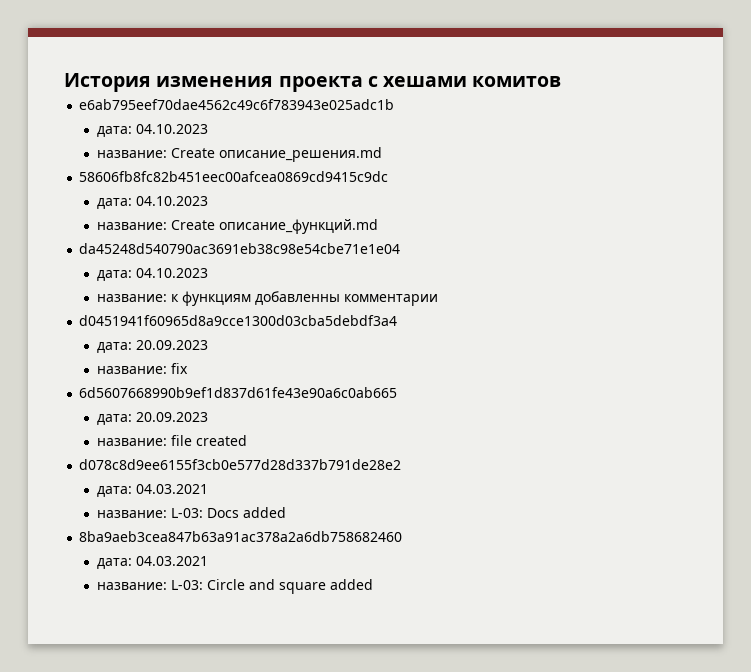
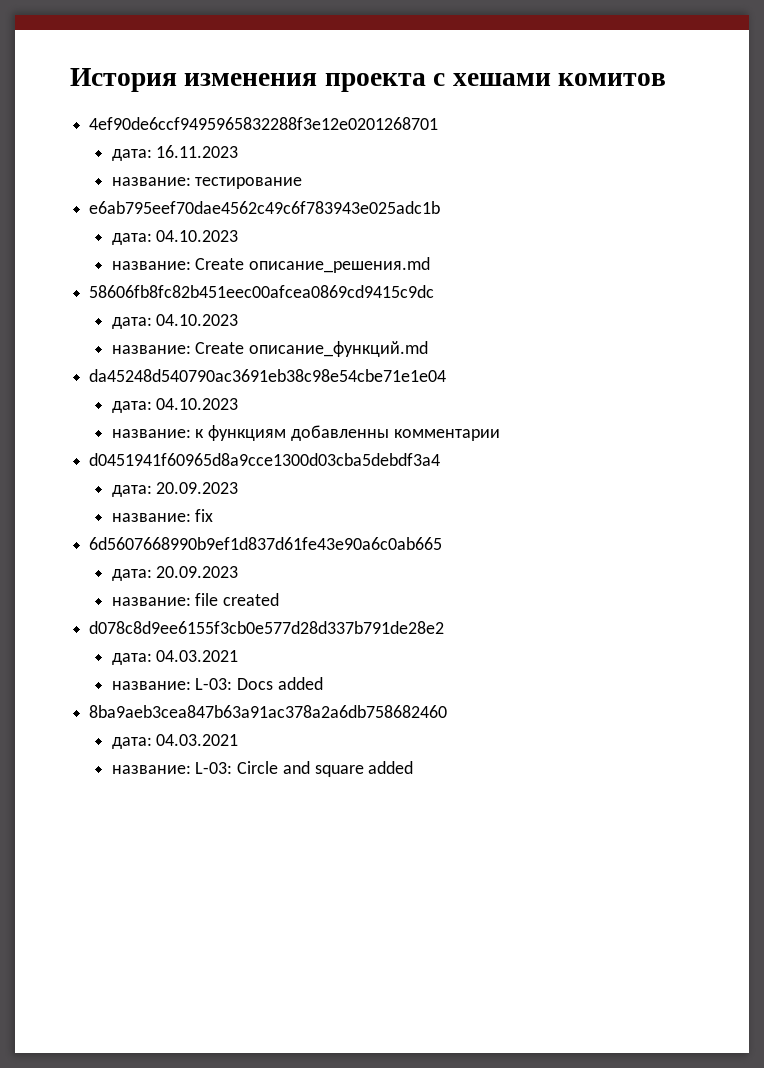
+ 4ef90de6ccf9495965832288f3e12e0201268701
+ дата: 16.11.2023
+ название: тестирование

